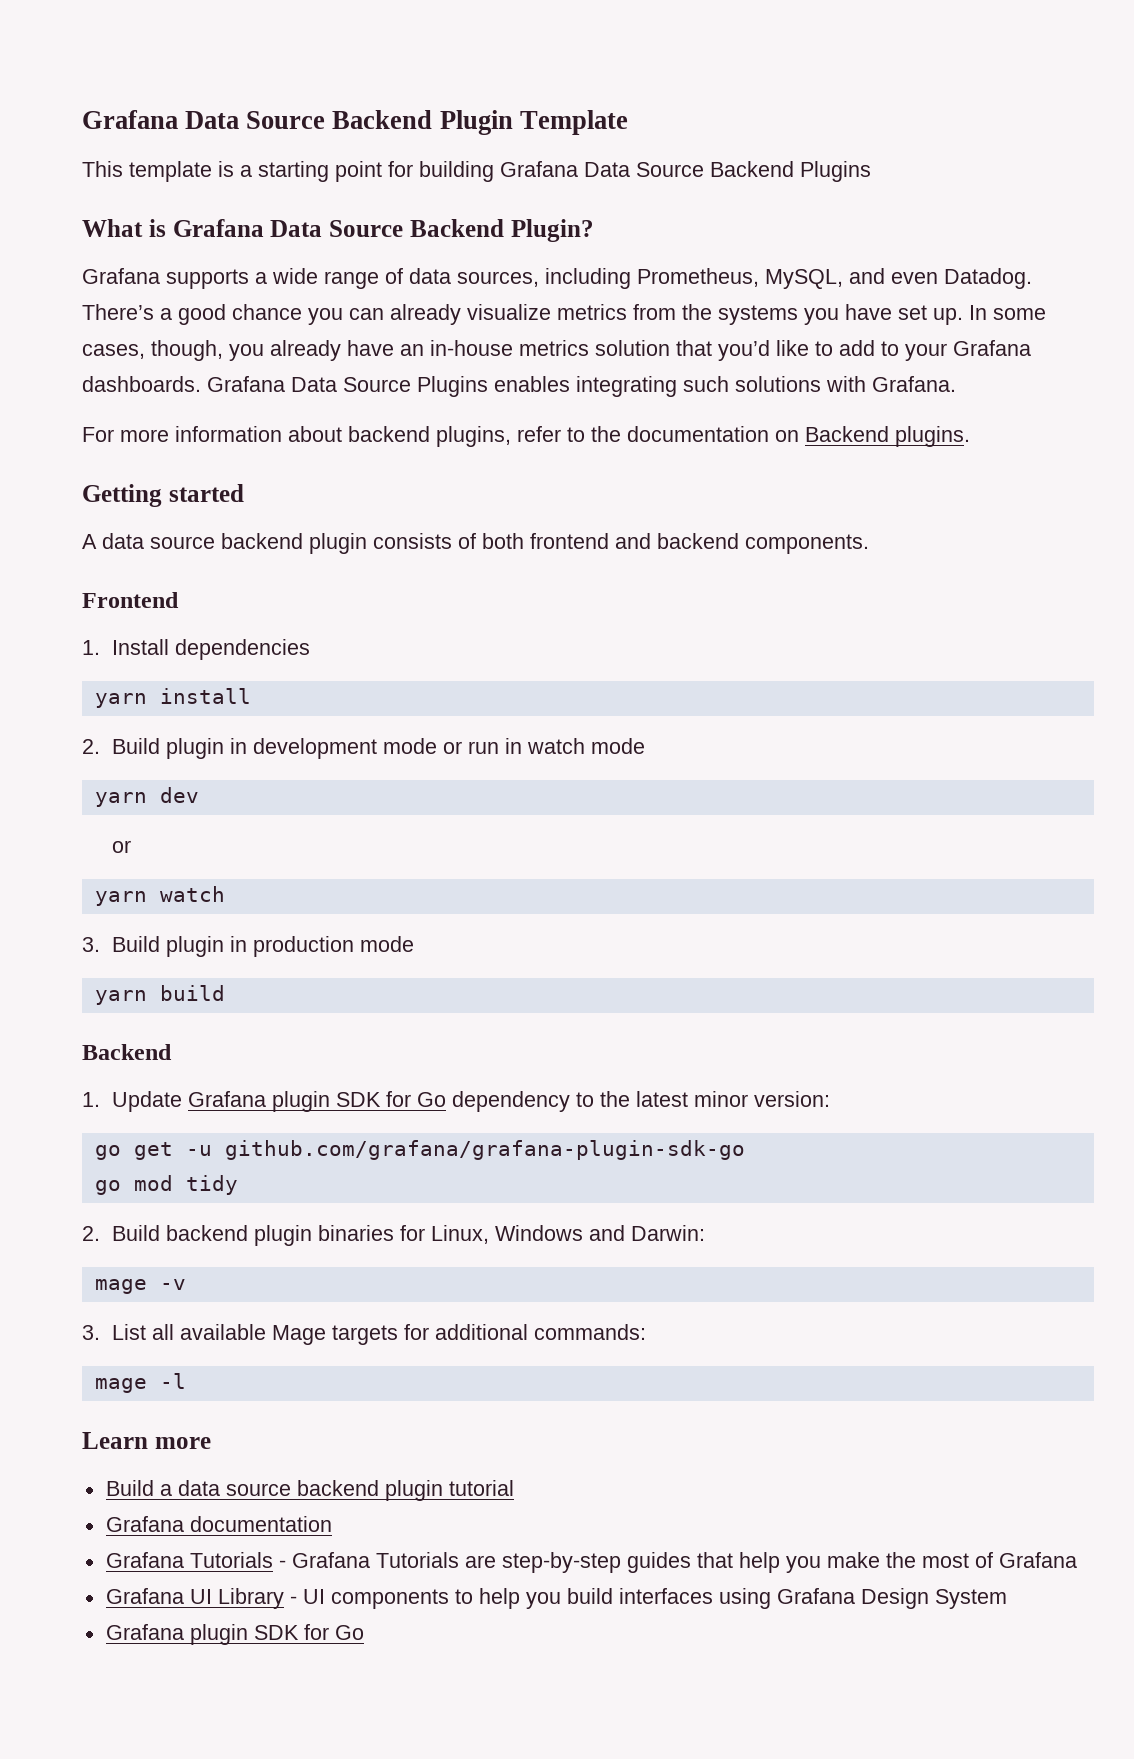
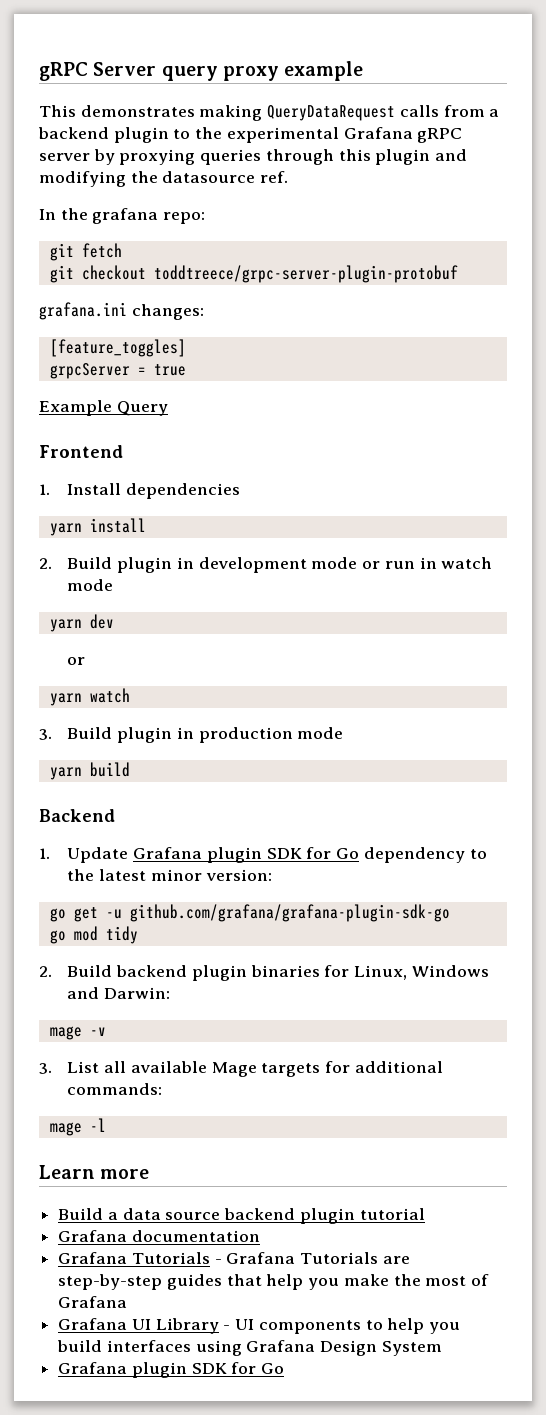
- Grafana Data Source Backend Plugin Template
- This template is a starting point for building Grafana Data Source Backend Plugins
- What is Grafana Data Source Backend Plugin?
- Grafana supports a wide range of data sources, including Prometheus, MySQL, and even Datadog. There’s a good chance you can already visualize metrics from the systems you have set up. In some cases, though, you already have an in-house metrics solution that you’d like to add to your Grafana dashboards. Grafana Data Source Plugins enables integrating such solutions with Grafana.
- For more information about backend plugins, refer to the documentation on Backend plugins.
- Getting started
- A data source backend plugin consists of both frontend and backend components.
+ gRPC Server query proxy example
+ This demonstrates making QueryDataRequest calls from a backend plugin to the experimental Grafana gRPC server by proxying queries through this plugin and modifying the datasource ref.
+ In the grafana repo:
+ git fetch
+ git checkout toddtreece/grpc-server-plugin-protobuf
+ grafana.ini changes:
+ [feature_toggles]
+ grpcServer = true
+ Example Query

